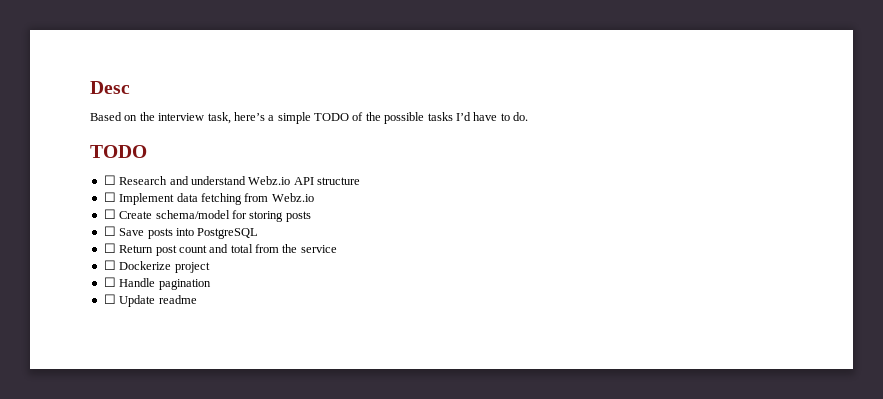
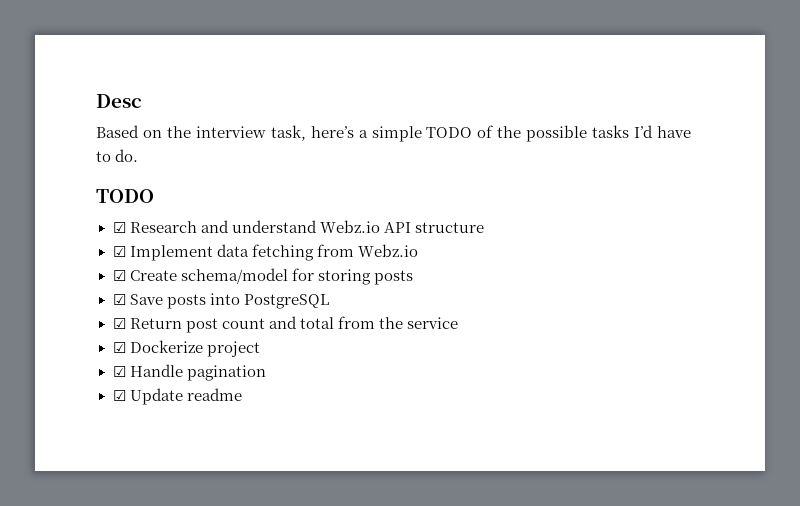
- ☐ Research and understand Webz.io API structure
+ ☑ Research and understand Webz.io API structure
- ☐ Implement data fetching from Webz.io
+ ☑ Implement data fetching from Webz.io
- ☐ Create schema/model for storing posts
+ ☑ Create schema/model for storing posts
- ☐ Save posts into PostgreSQL
+ ☑ Save posts into PostgreSQL
- ☐ Return post count and total from the service
+ ☑ Return post count and total from the service
- ☐ Dockerize project
+ ☑ Dockerize project
- ☐ Handle pagination
+ ☑ Handle pagination
- ☐ Update readme
+ ☑ Update readme

